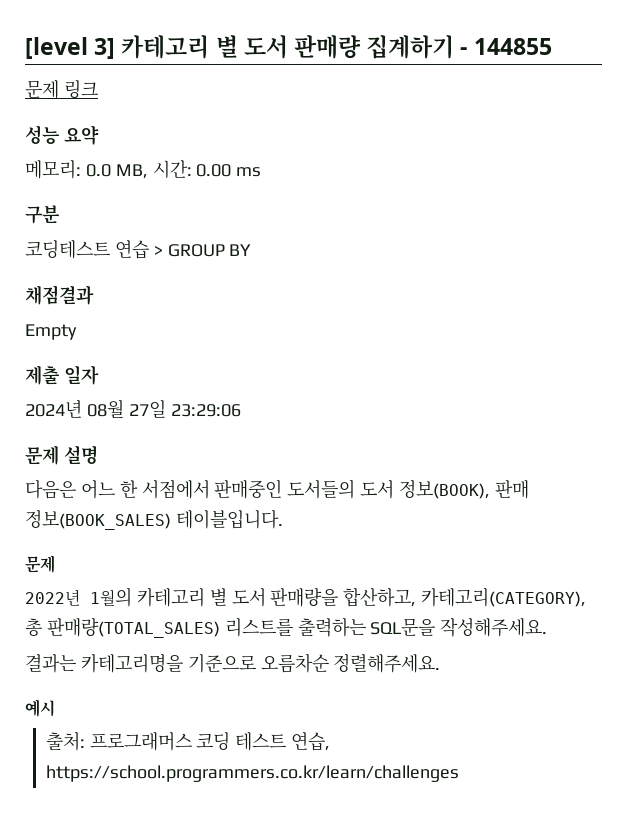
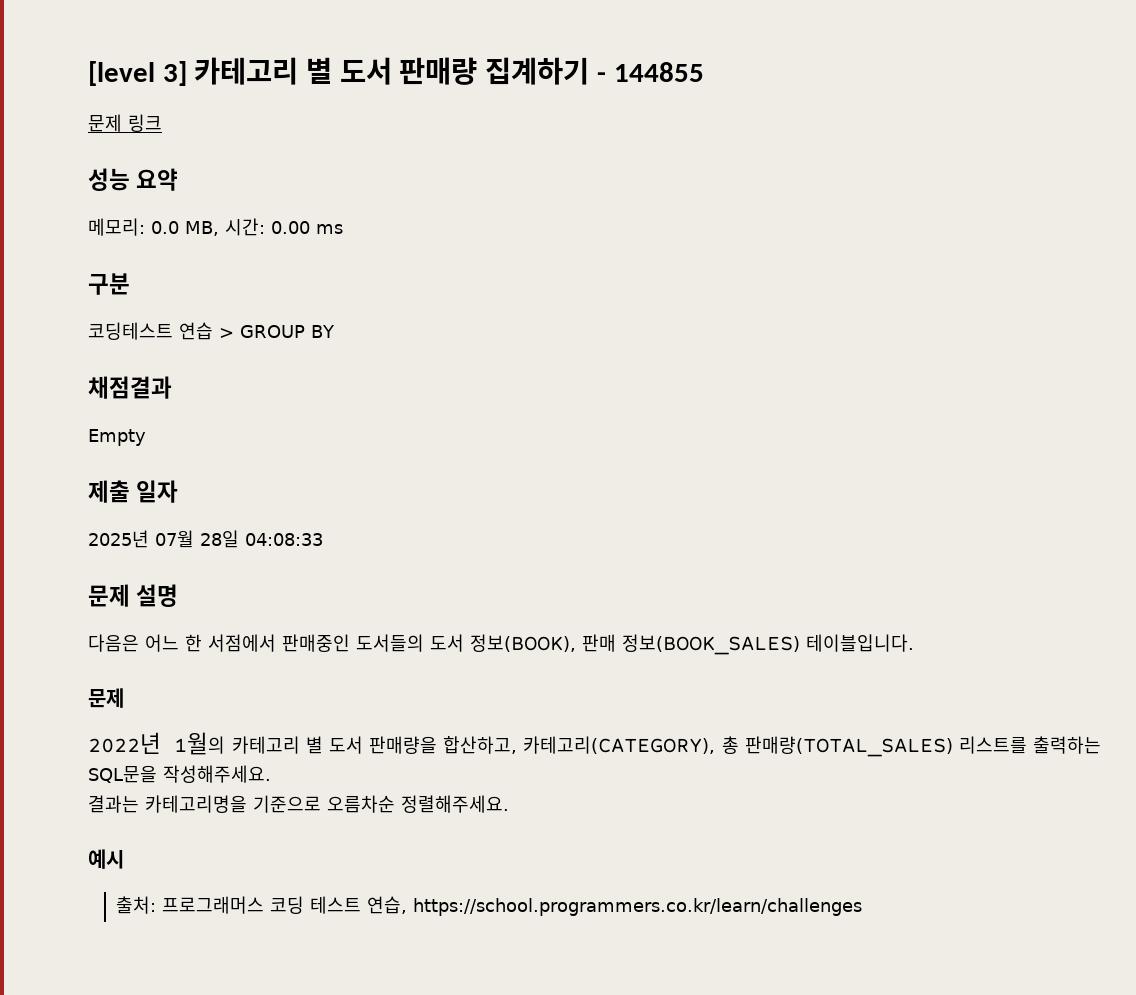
- 2024년 08월 27일 23:29:06
+ 2025년 07월 28일 04:08:33

